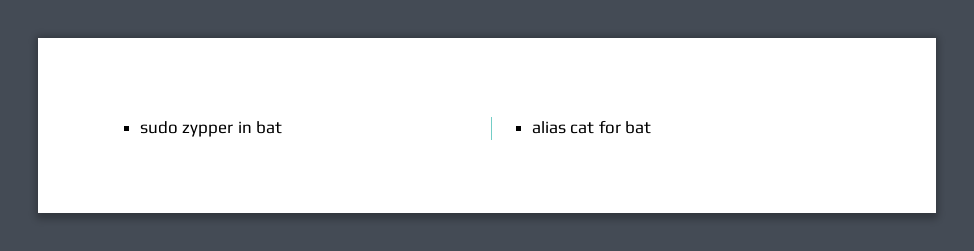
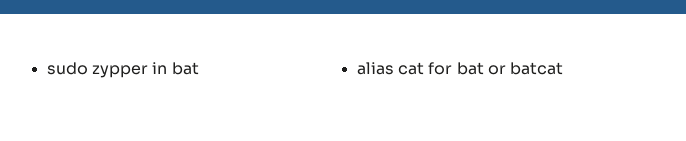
- alias cat for bat
+ alias cat for bat or batcat

